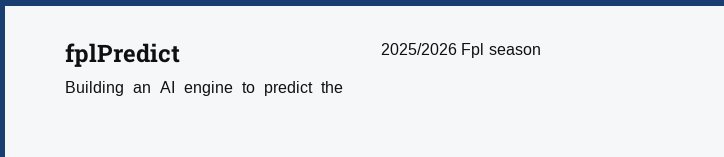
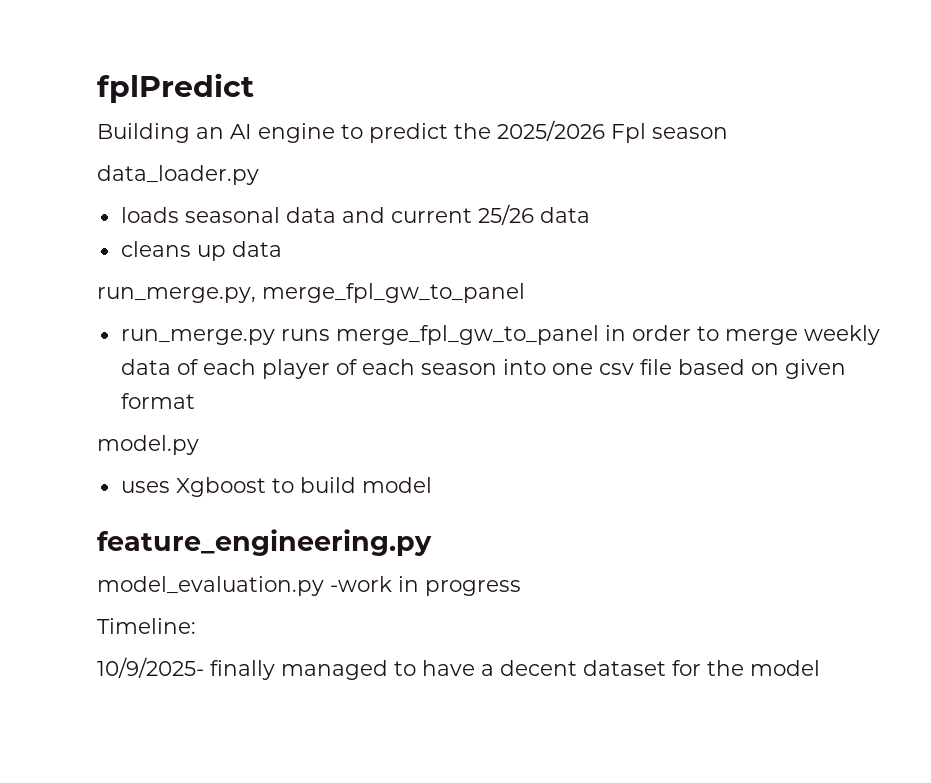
+ data_loader.py
+ loads seasonal data and current 25/26 data
+ cleans up data
+ run_merge.py, merge_fpl_gw_to_panel
+ run_merge.py runs merge_fpl_gw_to_panel in order to merge weekly data of each player of each season into one csv file based on given format
+ model.py
+ uses Xgboost to build model
+ feature_engineering.py
+ model_evaluation.py -work in progress
+ Timeline:
+ 10/9/2025- finally managed to have a decent dataset for the model

